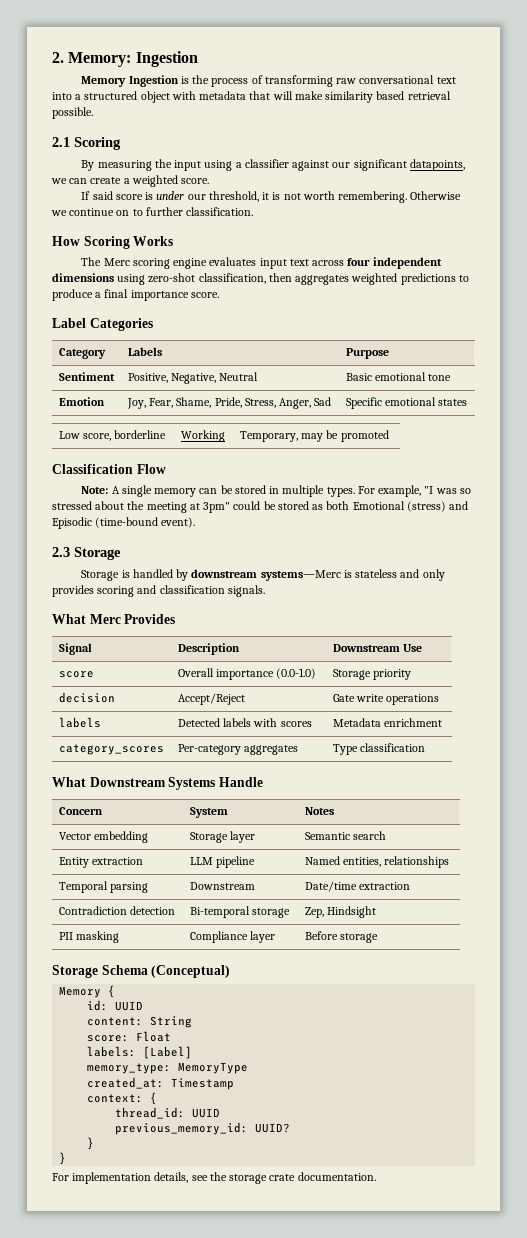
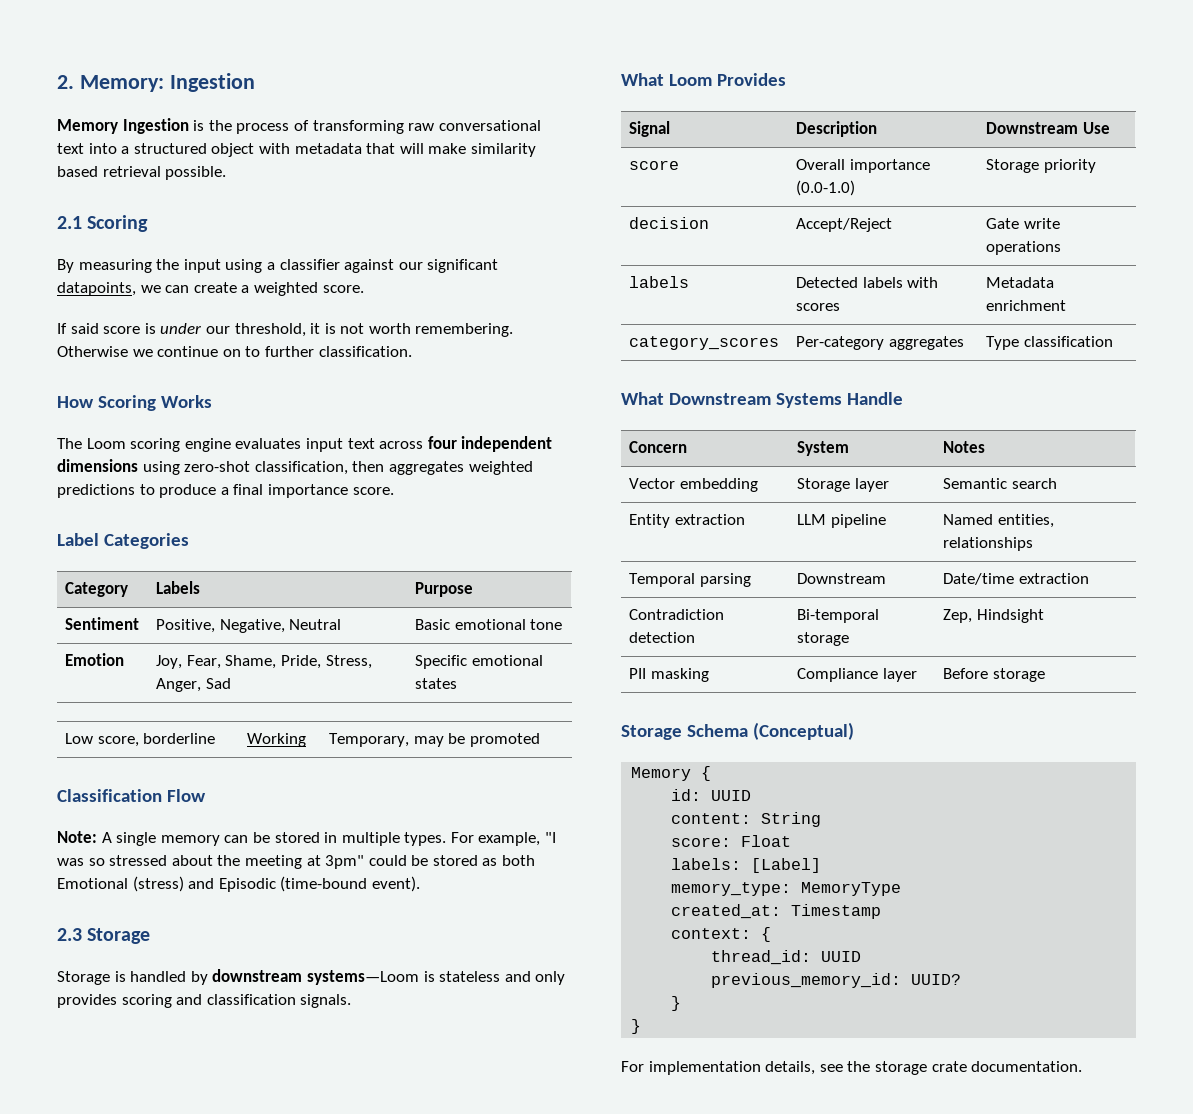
- The Merc scoring engine evaluates input text across four independent dimensions using zero-shot classification, then aggregates weighted predictions to produce a final importance score.
+ The Loom scoring engine evaluates input text across four independent dimensions using zero-shot classification, then aggregates weighted predictions to produce a final importance score.
- Storage is handled by downstream systems—Merc is stateless and only provides scoring and classification signals.
+ Storage is handled by downstream systems—Loom is stateless and only provides scoring and classification signals.
- What Merc Provides
+ What Loom Provides

